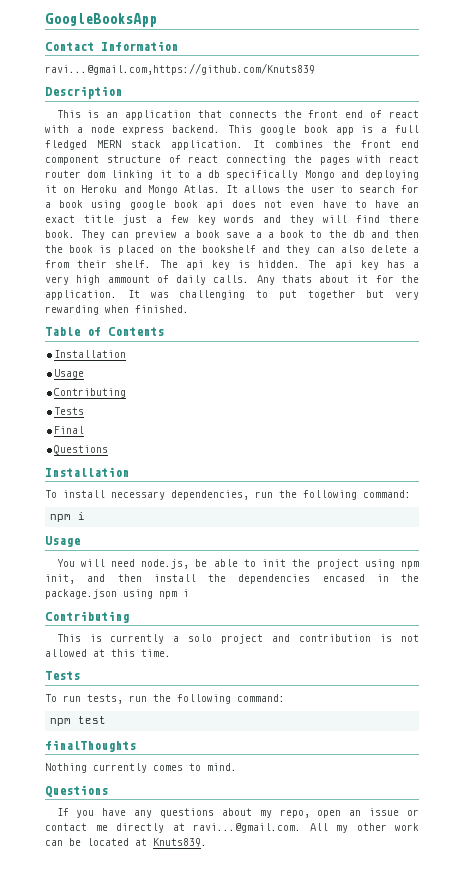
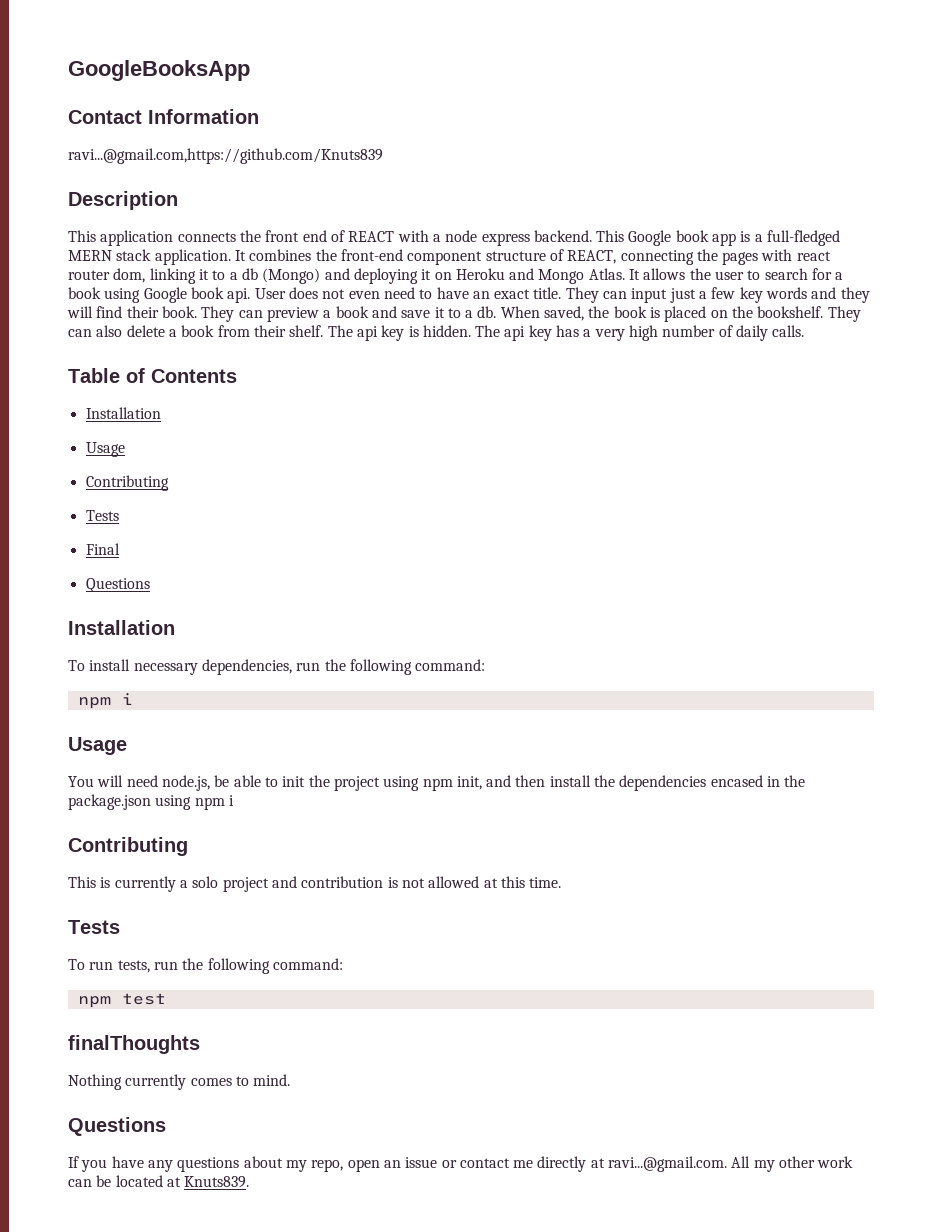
- This is an application that connects the front end of react with a node express backend.
+ This application connects the front end of REACT with a node express backend.
- This google book app is a full fledged MERN stack application.
+ This Google book app is a full-fledged MERN stack application.
- It combines the front end component structure of react connecting the pages with react router dom linking it to a db specifically Mongo and deploying it on Heroku and Mongo Atlas.
+ It combines the front-end component structure of REACT, connecting the pages with react router dom, linking it to a db (Mongo) and deploying it on Heroku and Mongo Atlas.
- It allows the user to search for a book using google book api does not even have to have an exact title just a few key words and they will find there book.
+ It allows the user to search for a book using Google book api. User does not even need to have an exact title. They can input just a few key words and they will find their book.
- They can preview a book save a a book to the db and then the book is placed on the bookshelf and they can also delete a from their shelf.
+ They can preview a book and save it to a db. When saved, the book is placed on the bookshelf. They can also delete a book from their shelf.
- The api key has a very high ammount of daily calls. Any thats about it for the application. It was challenging to put together but very rewarding when finished.
+ The api key has a very high number of daily calls.

